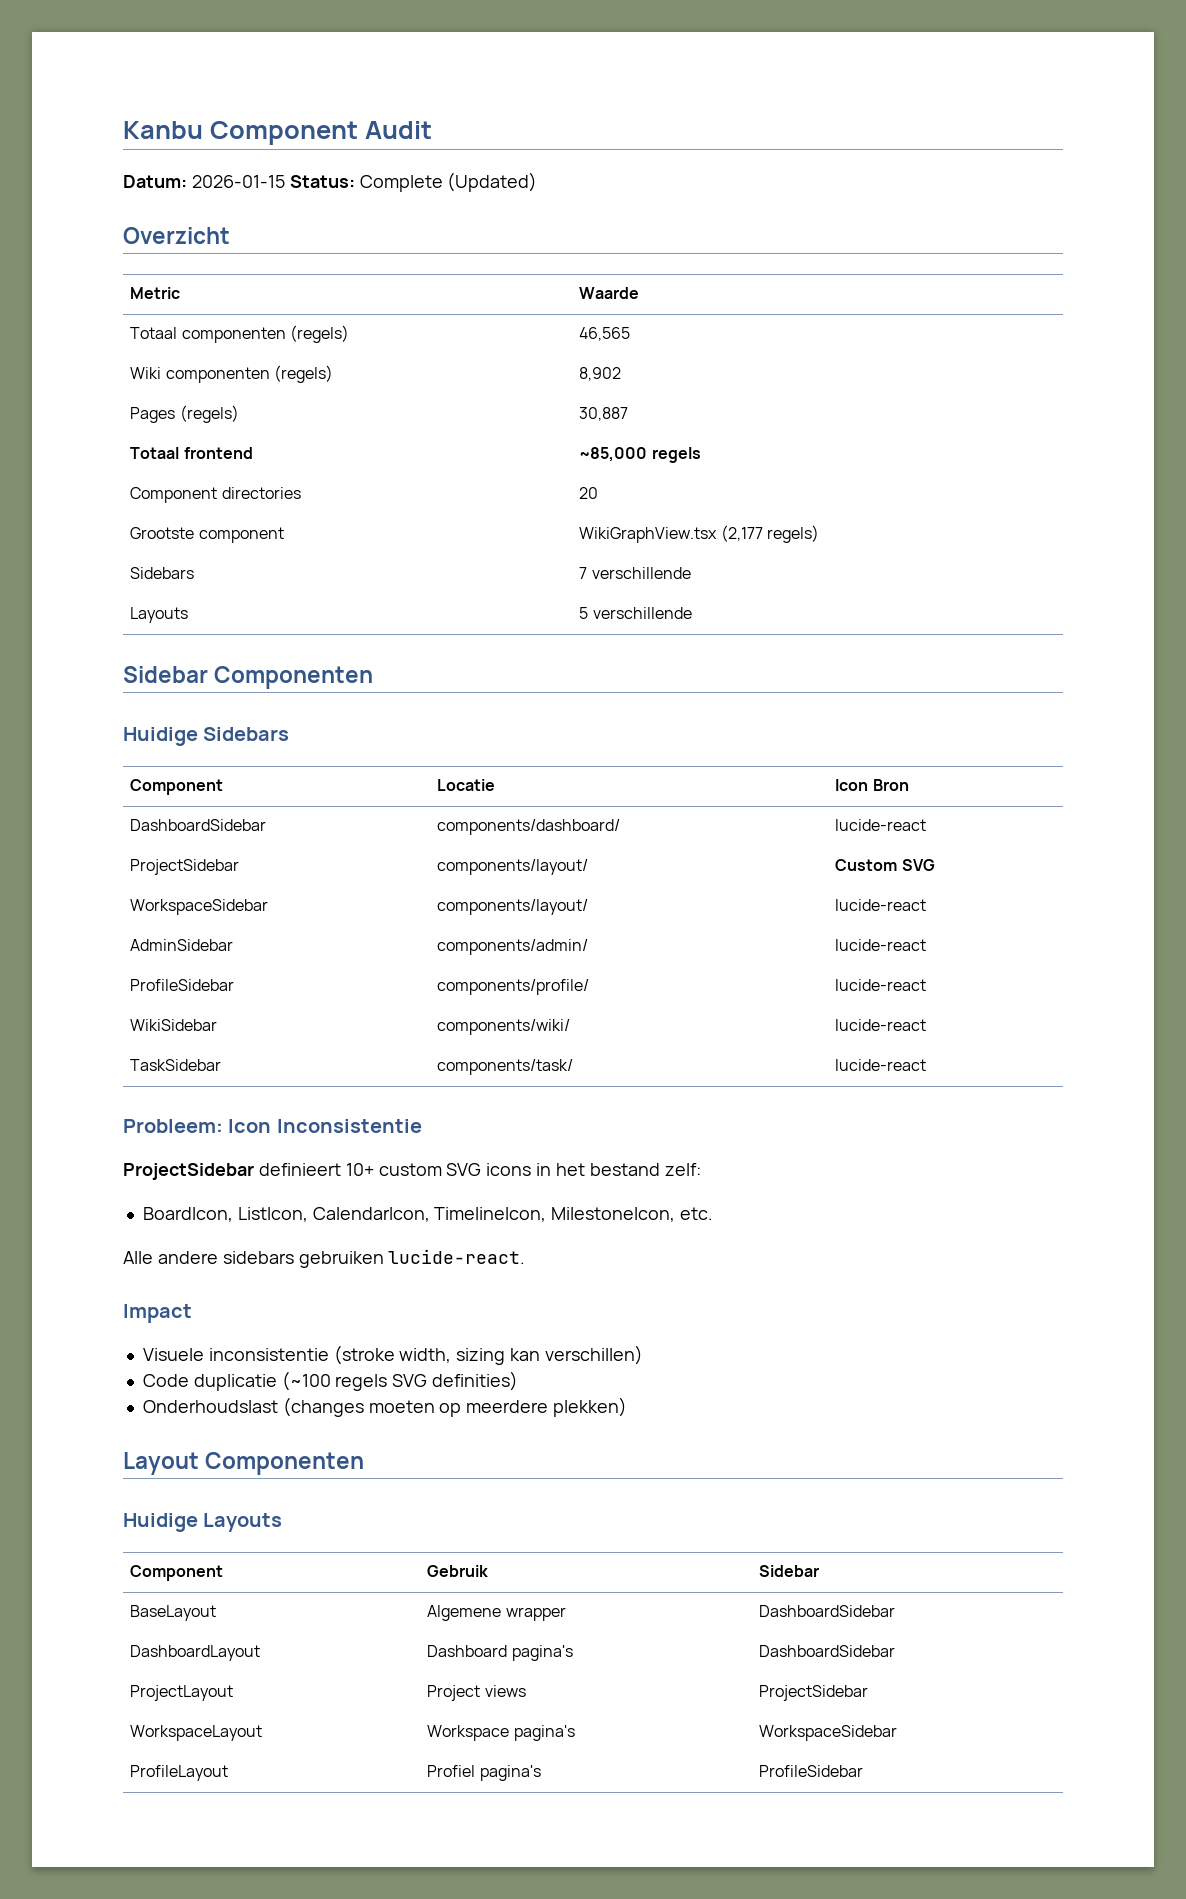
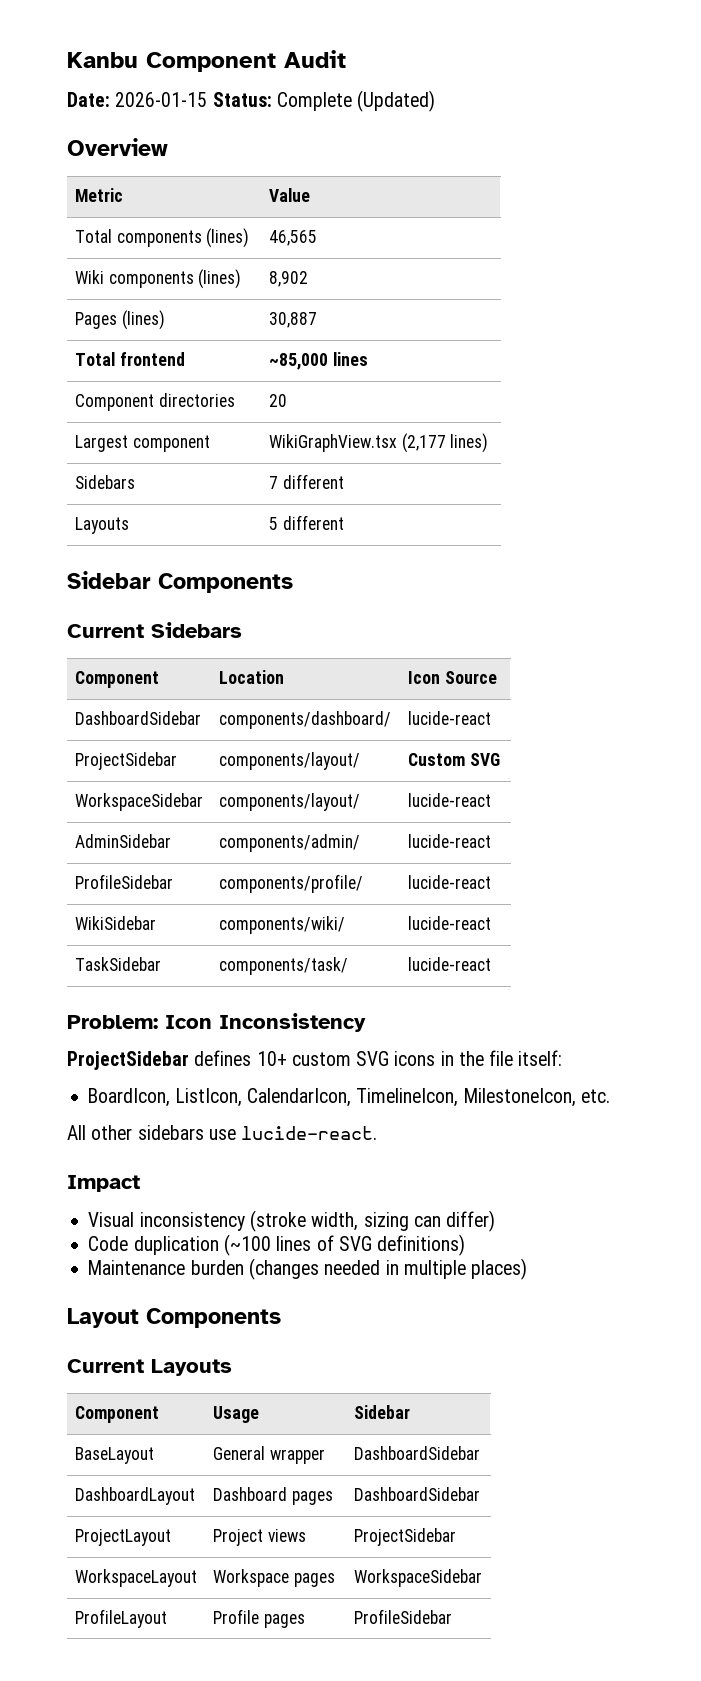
- Datum: 2026-01-15 Status: Complete (Updated)
+ Date: 2026-01-15 Status: Complete (Updated)
- Overzicht
+ Overview
- Metric | Waarde
- Totaal componenten (regels) | 46,565
+ Metric | Value
+ Total components (lines) | 46,565
- Wiki componenten (regels) | 8,902
+ Wiki components (lines) | 8,902
- Pages (regels) | 30,887
+ Pages (lines) | 30,887
- Totaal frontend | ~85,000 regels
+ Total frontend | ~85,000 lines
- Grootste component | WikiGraphView.tsx (2,177 regels)
+ Largest component | WikiGraphView.tsx (2,177 lines)
- Sidebars | 7 verschillende
+ Sidebars | 7 different
- Layouts | 5 verschillende
- Sidebar Componenten
- Huidige Sidebars
+ Layouts | 5 different
+ Sidebar Components
+ Current Sidebars
- Component | Locatie | Icon Bron
+ Component | Location | Icon Source
- Probleem: Icon Inconsistentie
- ProjectSidebar definieert 10+ custom SVG icons in het bestand zelf:
+ Problem: Icon Inconsistency
+ ProjectSidebar defines 10+ custom SVG icons in the file itself:
- Alle andere sidebars gebruiken lucide-react.
+ All other sidebars use lucide-react.
- Visuele inconsistentie (stroke width, sizing kan verschillen)
+ Visual inconsistency (stroke width, sizing can differ)
- Code duplicatie (~100 regels SVG definities)
- Onderhoudslast (changes moeten op meerdere plekken)
+ Code duplication (~100 lines of SVG definitions)
+ Maintenance burden (changes needed in multiple places)
- Layout Componenten
- Huidige Layouts
+ Layout Components
+ Current Layouts
- Component | Gebruik | Sidebar
+ Component | Usage | Sidebar
- BaseLayout | Algemene wrapper | DashboardSidebar
+ BaseLayout | General wrapper | DashboardSidebar
- DashboardLayout | Dashboard pagina's | DashboardSidebar
+ DashboardLayout | Dashboard pages | DashboardSidebar
- WorkspaceLayout | Workspace pagina's | WorkspaceSidebar
+ WorkspaceLayout | Workspace pages | WorkspaceSidebar
- ProfileLayout | Profiel pagina's | ProfileSidebar
+ ProfileLayout | Profile pages | ProfileSidebar

